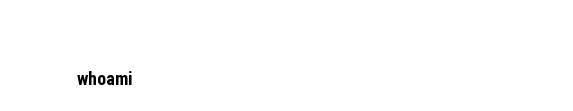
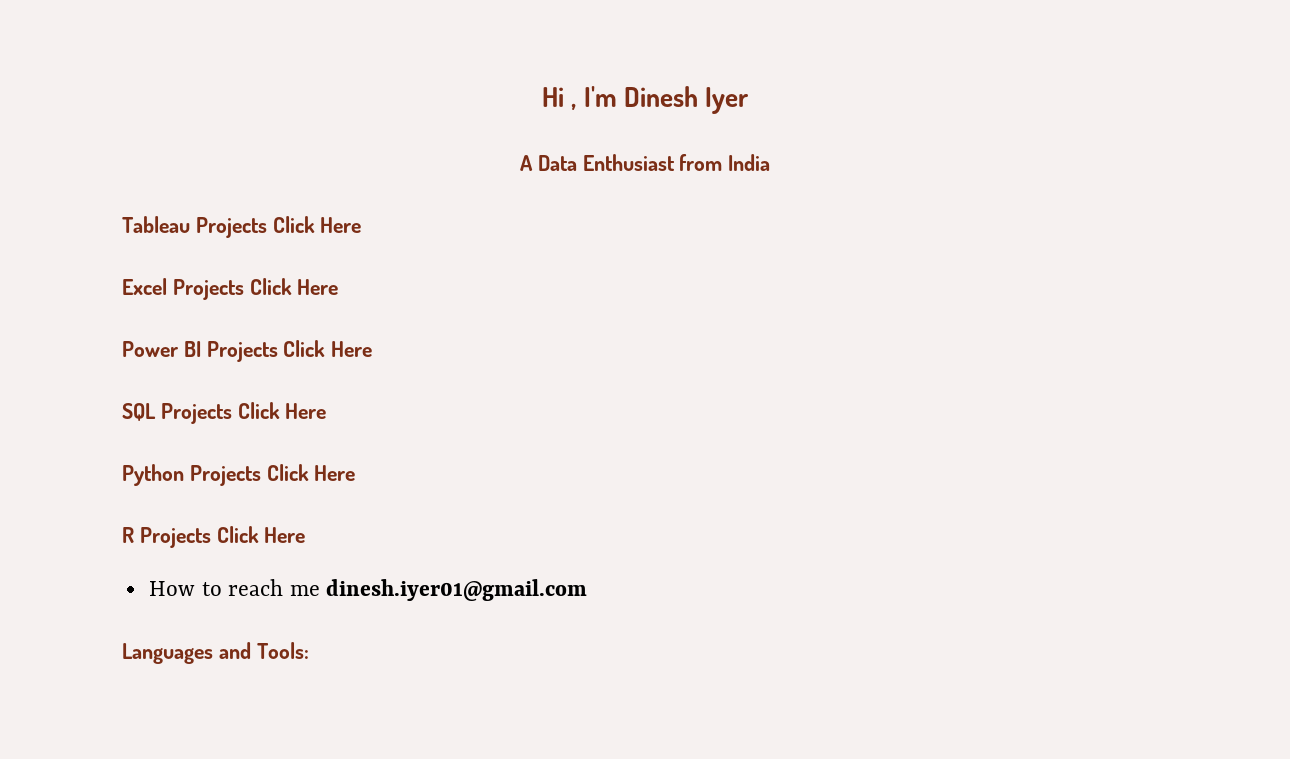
- whoami
+ Hi , I'm Dinesh Iyer
+ A Data Enthusiast from India
+ Tableau Projects Click Here
+ Excel Projects Click Here
+ Power BI Projects Click Here
+ SQL Projects Click Here
+ Python Projects Click Here
+ R Projects Click Here
+ How to reach me dinesh.iyer01@gmail.com
+ Languages and Tools:

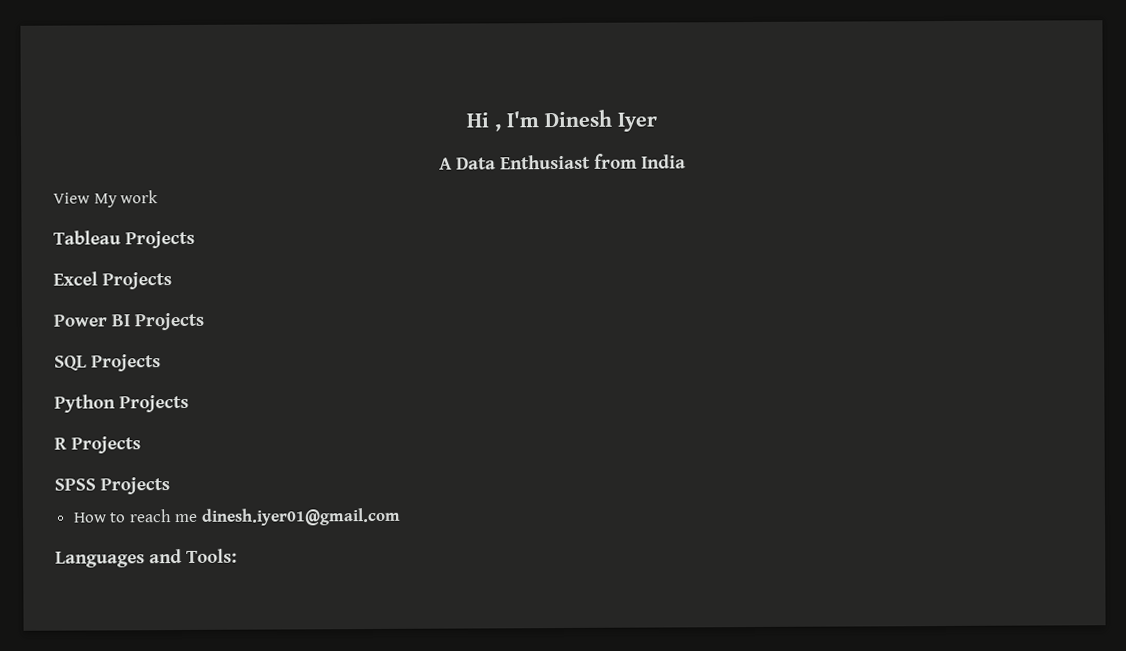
+ View My work
- Tableau Projects Click Here
+ Tableau Projects
- Excel Projects Click Here
+ Excel Projects
- Power BI Projects Click Here
+ Power BI Projects
- SQL Projects Click Here
+ SQL Projects
- Python Projects Click Here
+ Python Projects
- R Projects Click Here
+ R Projects
+ SPSS Projects

